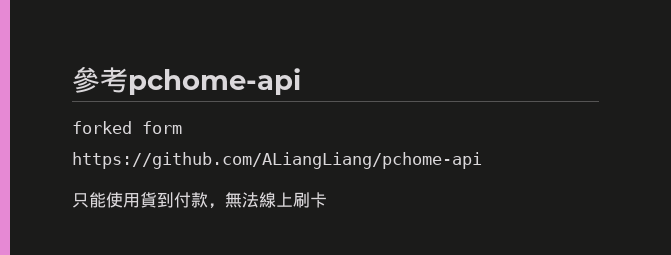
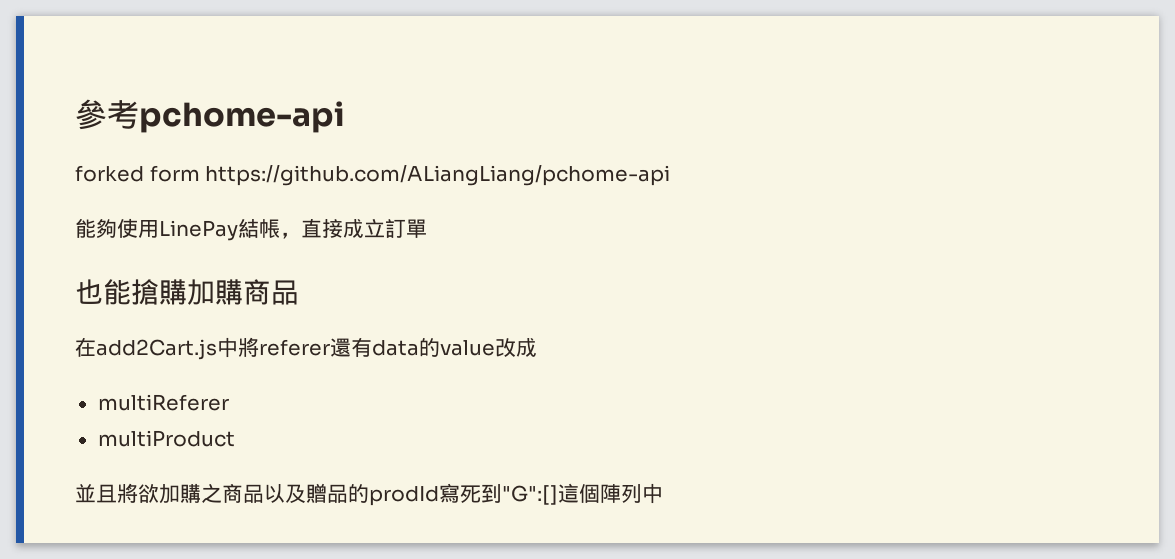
- 只能使用貨到付款，無法線上刷卡
+ 能夠使用LinePay結帳，直接成立訂單
+ 也能搶購加購商品
+ 在add2Cart.js中將referer還有data的value改成
+ multiReferer
+ multiProduct
+ 並且將欲加購之商品以及贈品的prodId寫死到"G":[]這個陣列中

